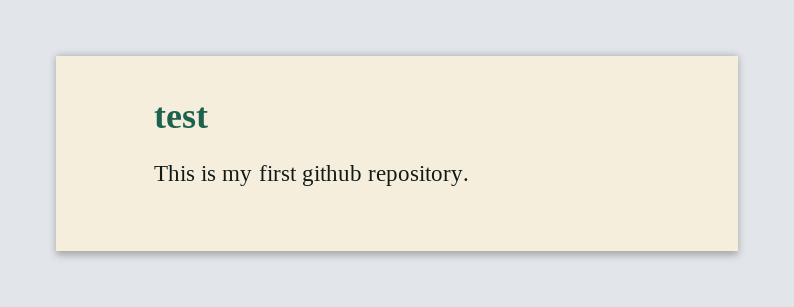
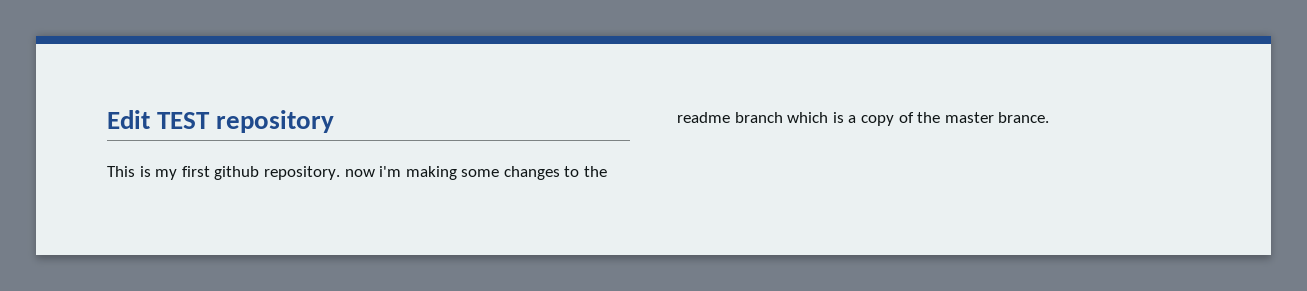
- test
+ Edit TEST repository
- This is my first github repository.
+ This is my first github repository. now i'm making some changes to the readme branch which is a copy of the master brance.

